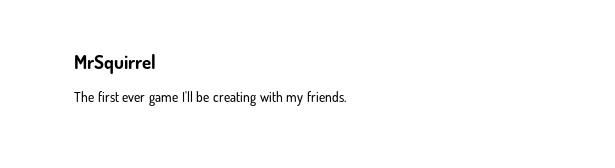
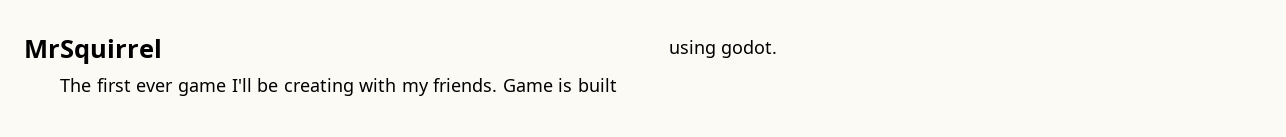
+ Game is built using godot.

